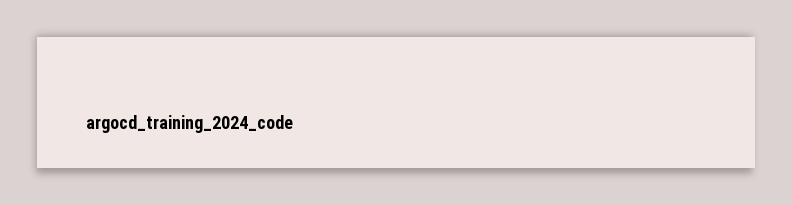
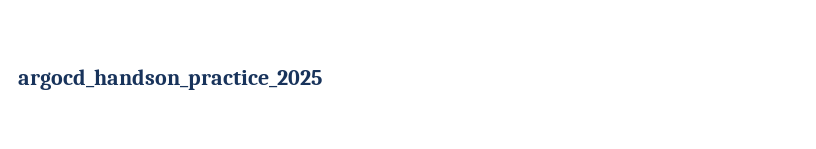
- argocd_training_2024_code
+ argocd_handson_practice_2025

